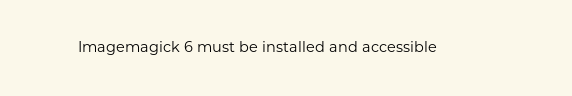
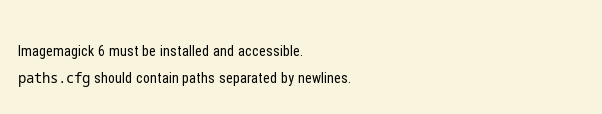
- Imagemagick 6 must be installed and accessible
+ Imagemagick 6 must be installed and accessible.
+ paths.cfg should contain paths separated by newlines.

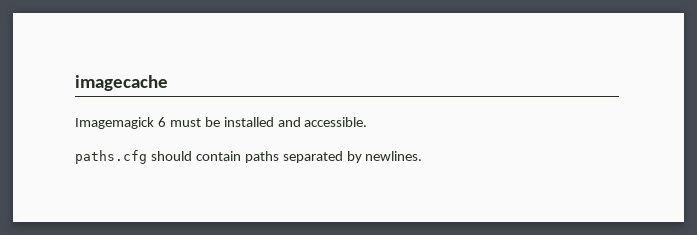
+ imagecache

